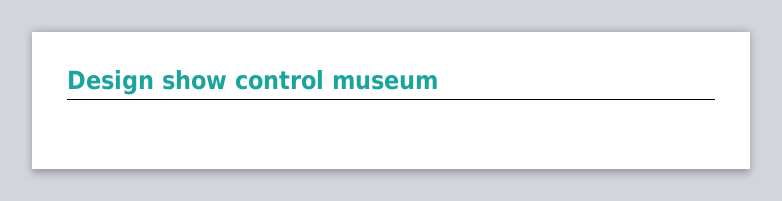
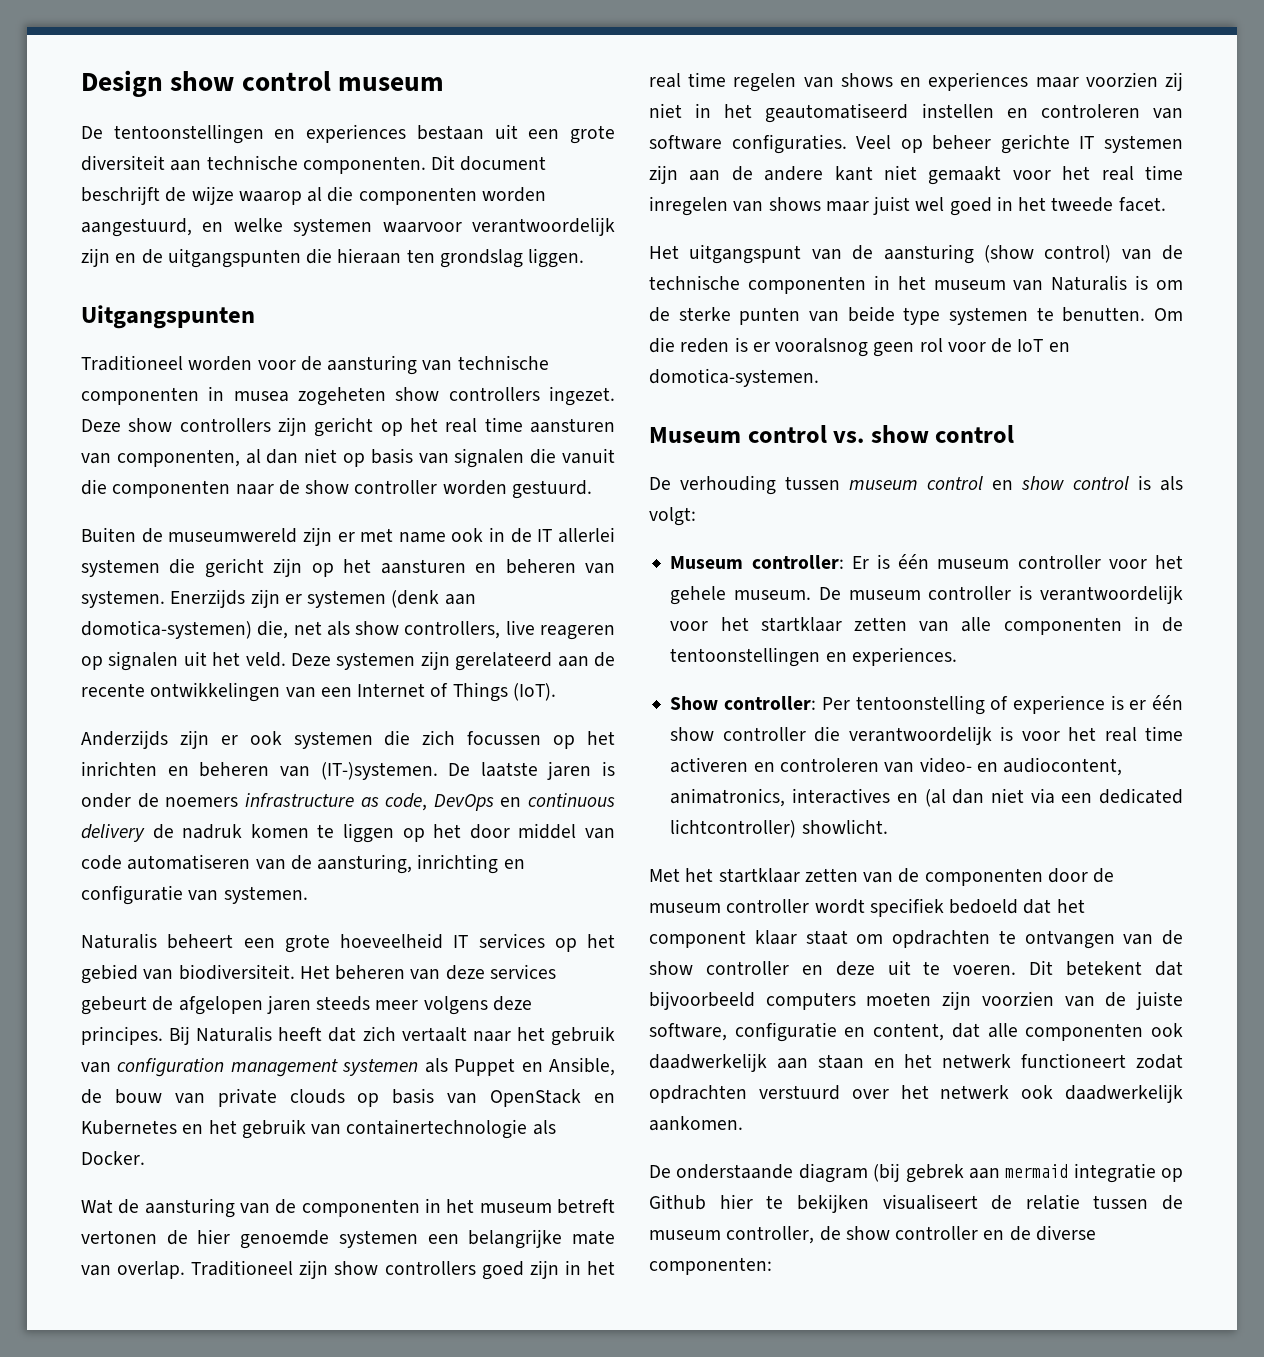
+ De tentoonstellingen en experiences bestaan uit een grote diversiteit aan technische componenten. Dit document beschrijft de wijze waarop al die componenten worden aangestuurd, en welke systemen waarvoor verantwoordelijk zijn en de uitgangspunten die hieraan ten grondslag liggen.
+ Uitgangspunten
+ Traditioneel worden voor de aansturing van technische componenten in musea zogeheten show controllers ingezet. Deze show controllers zijn gericht op het real time aansturen van componenten, al dan niet op basis van signalen die vanuit die componenten naar de show controller worden gestuurd.
+ Buiten de museumwereld zijn er met name ook in de IT allerlei systemen die gericht zijn op het aansturen en beheren van systemen. Enerzijds zijn er systemen (denk aan domotica-systemen) die, net als show controllers, live reageren op signalen uit het veld. Deze systemen zijn gerelateerd aan de recente ontwikkelingen van een Internet of Things (IoT).
+ Anderzijds zijn er ook systemen die zich focussen op het inrichten en beheren van (IT-)systemen. De laatste jaren is onder de noemers infrastructure as code, DevOps en continuous delivery de nadruk komen te liggen op het door middel van code automatiseren van de aansturing, inrichting en configuratie van systemen.
+ Naturalis beheert een grote hoeveelheid IT services op het gebied van biodiversiteit. Het beheren van deze services gebeurt de afgelopen jaren steeds meer volgens deze principes. Bij Naturalis heeft dat zich vertaalt naar het gebruik van configuration management systemen als Puppet en Ansible, de bouw van private clouds op basis van OpenStack en Kubernetes en het gebruik van containertechnologie als Docker.
+ Wat de aansturing van de componenten in het museum betreft vertonen de hier genoemde systemen een belangrijke mate van overlap. Traditioneel zijn show controllers goed zijn in het real time regelen van shows en experiences maar voorzien zij niet in het geautomatiseerd instellen en controleren van software configuraties. Veel op beheer gerichte IT systemen zijn aan de andere kant niet gemaakt voor het real time inregelen van shows maar juist wel goed in het tweede facet.
+ Het uitgangspunt van de aansturing (show control) van de technische componenten in het museum van Naturalis is om de sterke punten van beide type systemen te benutten. Om die reden is er vooralsnog geen rol voor de IoT en domotica-systemen.
+ Museum control vs. show control
+ De verhouding tussen museum control en show control is als volgt:
+ Museum controller: Er is één museum controller voor het gehele museum. De museum controller is verantwoordelijk voor het startklaar zetten van alle componenten in de tentoonstellingen en experiences.
+ Show controller: Per tentoonstelling of experience is er één show controller die verantwoordelijk is voor het real time activeren en controleren van video- en audiocontent, animatronics, interactives en (al dan niet via een dedicated lichtcontroller) showlicht.
+ Met het startklaar zetten van de componenten door de museum controller wordt specifiek bedoeld dat het component klaar staat om opdrachten te ontvangen van de show controller en deze uit te voeren. Dit betekent dat bijvoorbeeld computers moeten zijn voorzien van de juiste software, configuratie en content, dat alle componenten ook daadwerkelijk aan staan en het netwerk functioneert zodat opdrachten verstuurd over het netwerk ook daadwerkelijk aankomen.
+ De onderstaande diagram (bij gebrek aan mermaid integratie op Github hier te bekijken visualiseert de relatie tussen de museum controller, de show controller en de diverse componenten:

